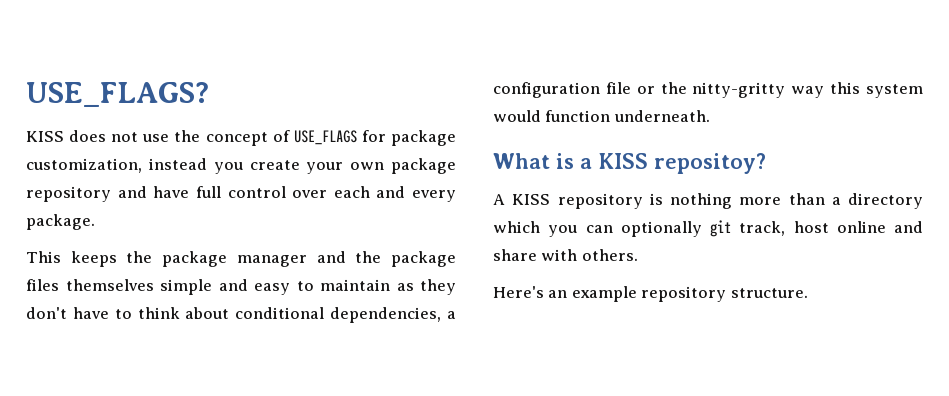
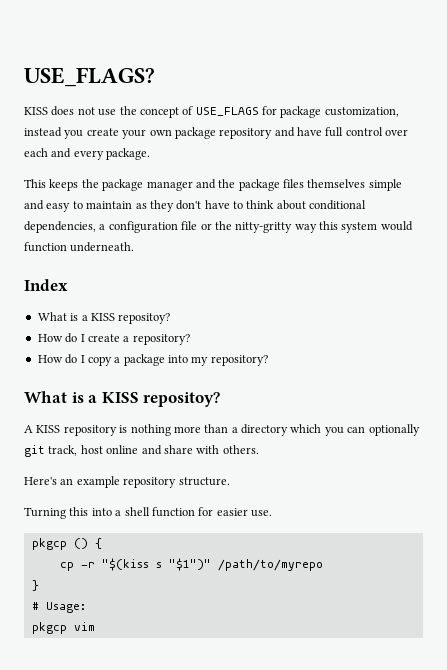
+ Index
+ What is a KISS repositoy?
+ How do I create a repository?
+ How do I copy a package into my repository?
+ Turning this into a shell function for easier use.
+ pkgcp () {
+ cp -r "$(kiss s "$1")" /path/to/myrepo
+ }
+ # Usage:
+ pkgcp vim

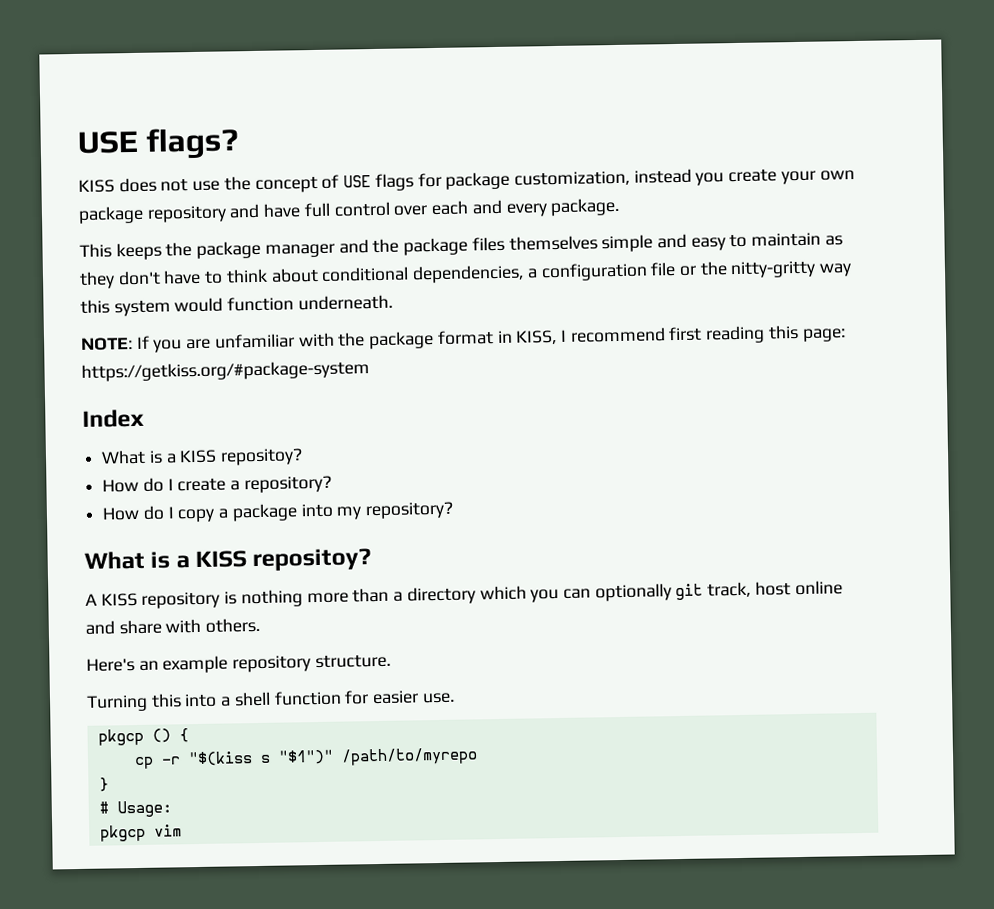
- USE_FLAGS?
+ USE flags?
- KISS does not use the concept of USE_FLAGS for package customization, instead you create your own package repository and have full control over each and every package.
+ KISS does not use the concept of USE flags for package customization, instead you create your own package repository and have full control over each and every package.
+ NOTE: If you are unfamiliar with the package format in KISS, I recommend first reading this page: https://getkiss.org/#package-system

